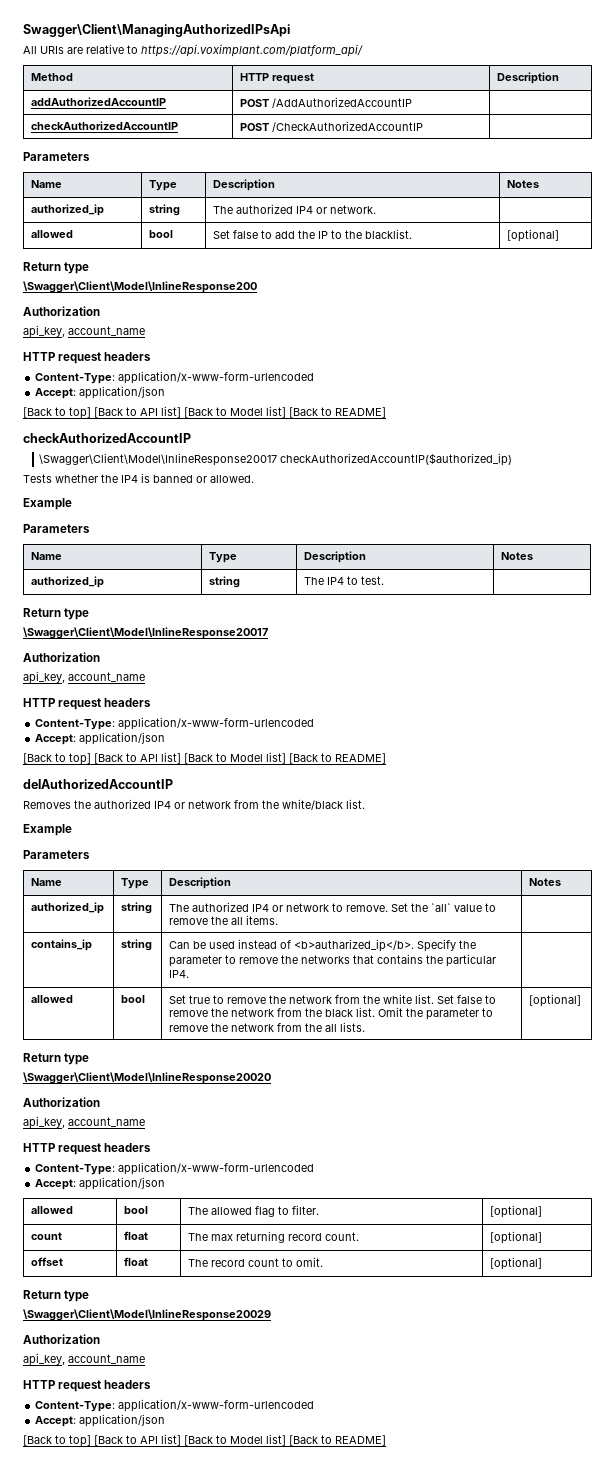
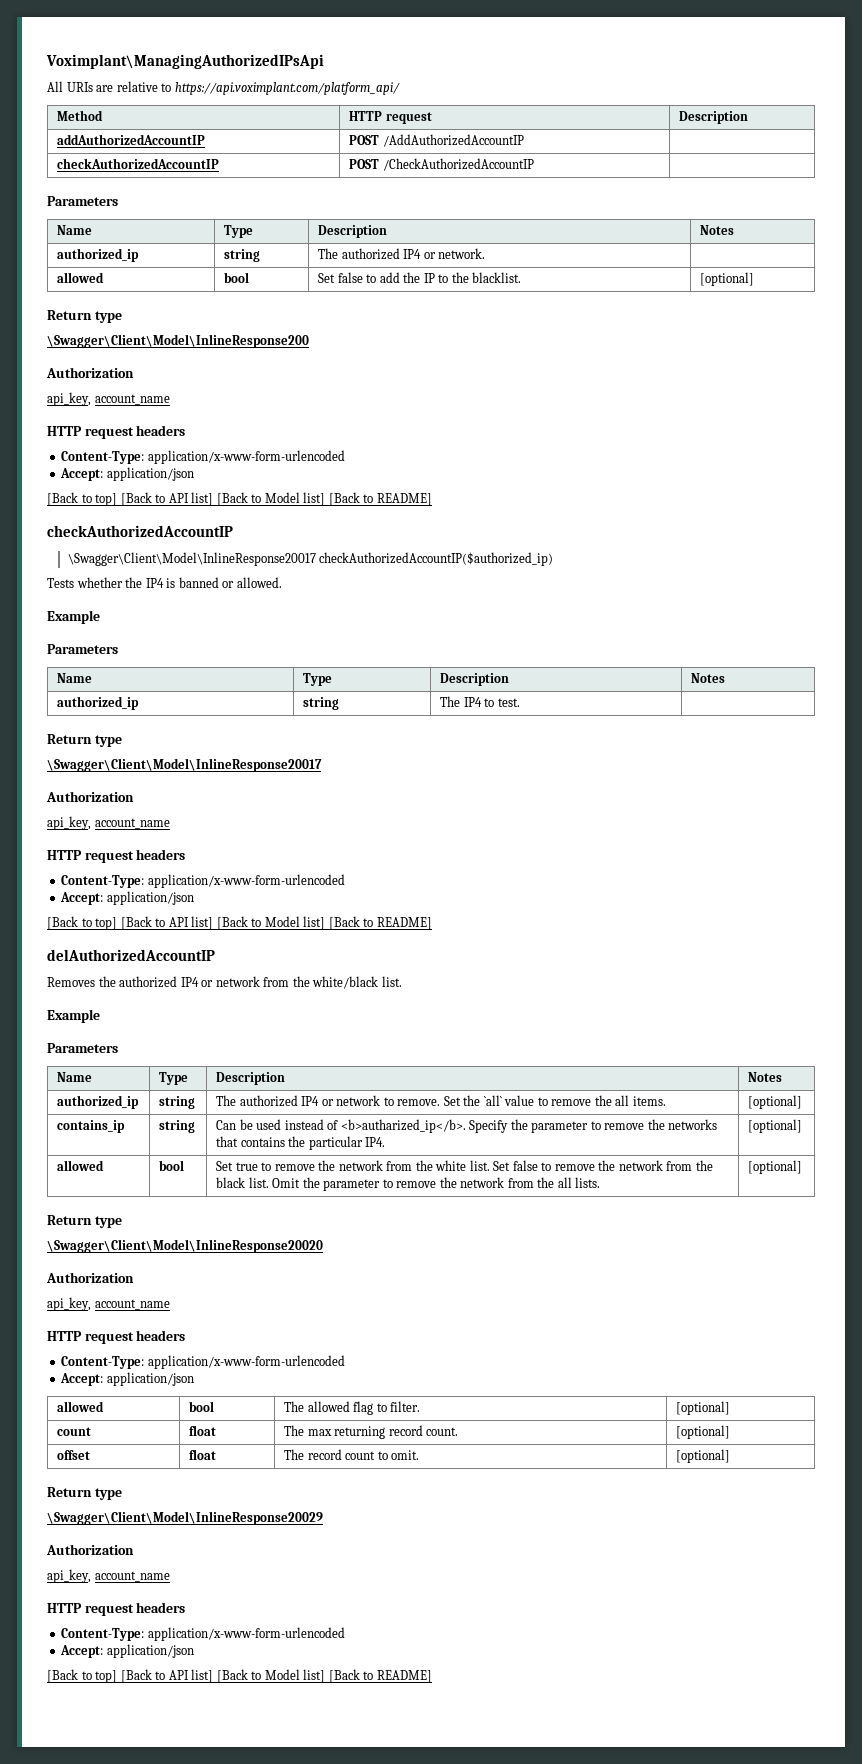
- Swagger\Client\ManagingAuthorizedIPsApi
+ Voximplant\ManagingAuthorizedIPsApi
- authorized_ip | string | The authorized IP4 or network to remove. Set the `all` value to remove the all items. |
+ authorized_ip | string | The authorized IP4 or network to remove. Set the `all` value to remove the all items. | [optional]
- contains_ip | string | Can be used instead of <b>autharized_ip</b>. Specify the parameter to remove the networks that contains the particular IP4. |
+ contains_ip | string | Can be used instead of <b>autharized_ip</b>. Specify the parameter to remove the networks that contains the particular IP4. | [optional]

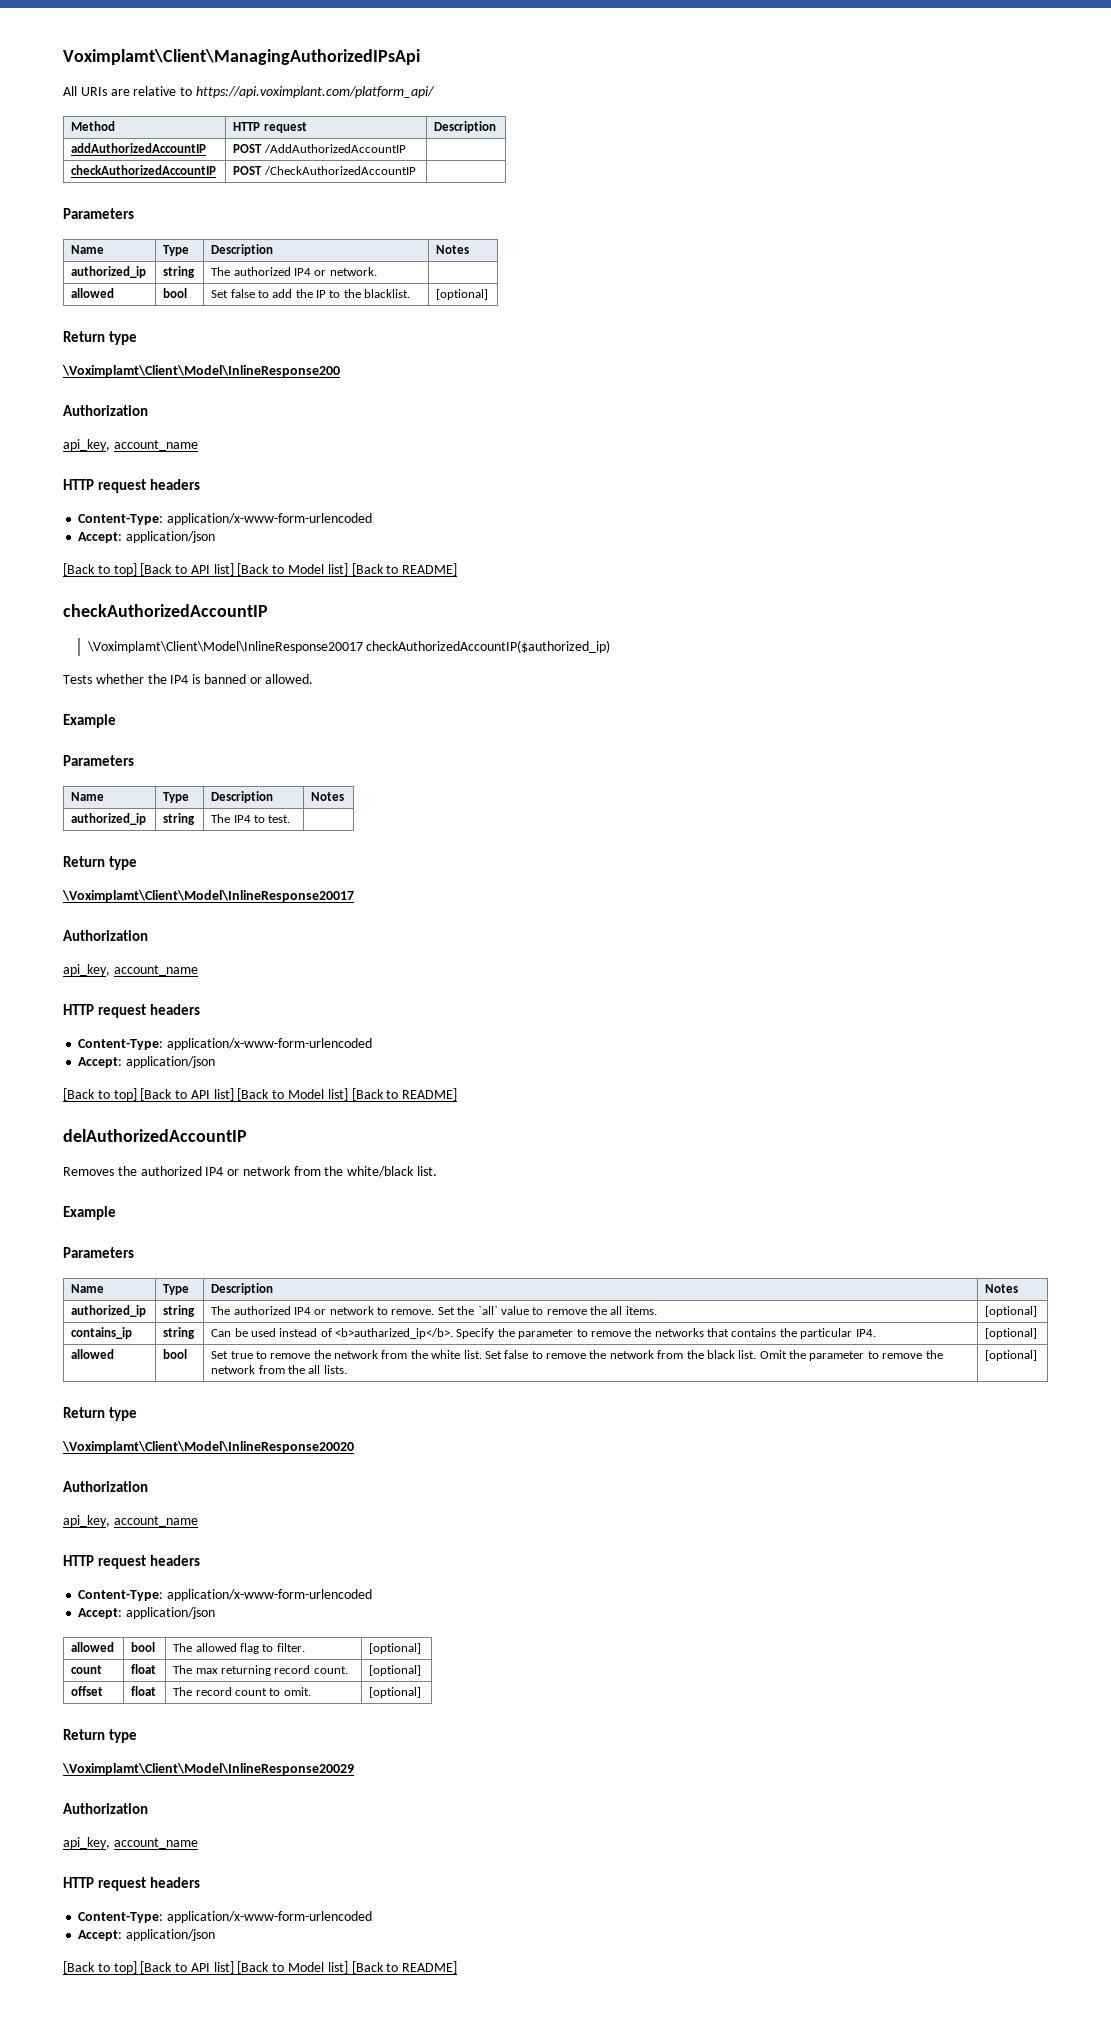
- Voximplant\ManagingAuthorizedIPsApi
+ Voximplamt\Client\ManagingAuthorizedIPsApi
- \Swagger\Client\Model\InlineResponse200
+ \Voximplamt\Client\Model\InlineResponse200
- \Swagger\Client\Model\InlineResponse20017 checkAuthorizedAccountIP($authorized_ip)
+ \Voximplamt\Client\Model\InlineResponse20017 checkAuthorizedAccountIP($authorized_ip)
  authorized_ip | string | The IP4 to test. |
  Return type
- \Swagger\Client\Model\InlineResponse20017
+ \Voximplamt\Client\Model\InlineResponse20017
- \Swagger\Client\Model\InlineResponse20020
+ \Voximplamt\Client\Model\InlineResponse20020
- \Swagger\Client\Model\InlineResponse20029
+ \Voximplamt\Client\Model\InlineResponse20029

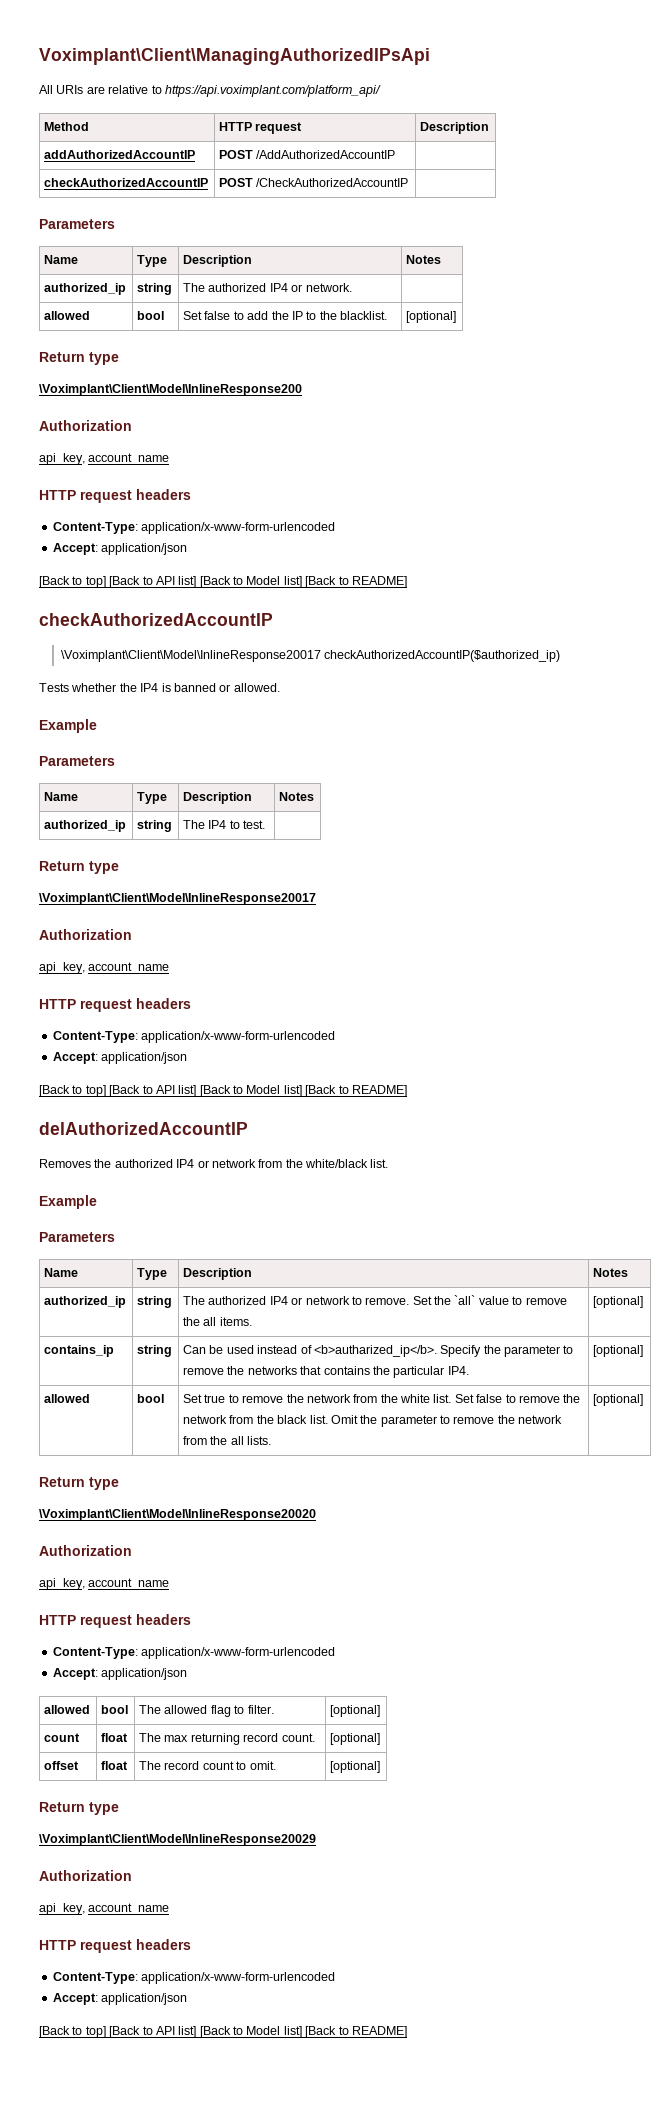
- Voximplamt\Client\ManagingAuthorizedIPsApi
+ Voximplant\Client\ManagingAuthorizedIPsApi
- \Voximplamt\Client\Model\InlineResponse200
+ \Voximplant\Client\Model\InlineResponse200
- \Voximplamt\Client\Model\InlineResponse20017 checkAuthorizedAccountIP($authorized_ip)
+ \Voximplant\Client\Model\InlineResponse20017 checkAuthorizedAccountIP($authorized_ip)
  authorized_ip | string | The IP4 to test. |
  Return type
- \Voximplamt\Client\Model\InlineResponse20017
+ \Voximplant\Client\Model\InlineResponse20017
- \Voximplamt\Client\Model\InlineResponse20020
+ \Voximplant\Client\Model\InlineResponse20020
- \Voximplamt\Client\Model\InlineResponse20029
+ \Voximplant\Client\Model\InlineResponse20029

